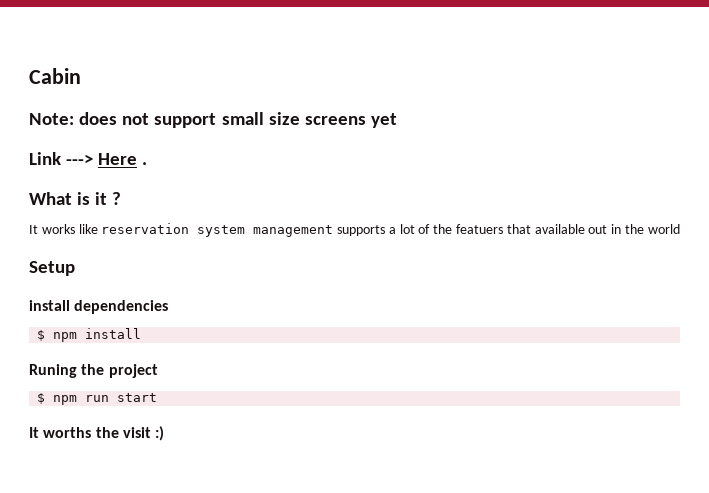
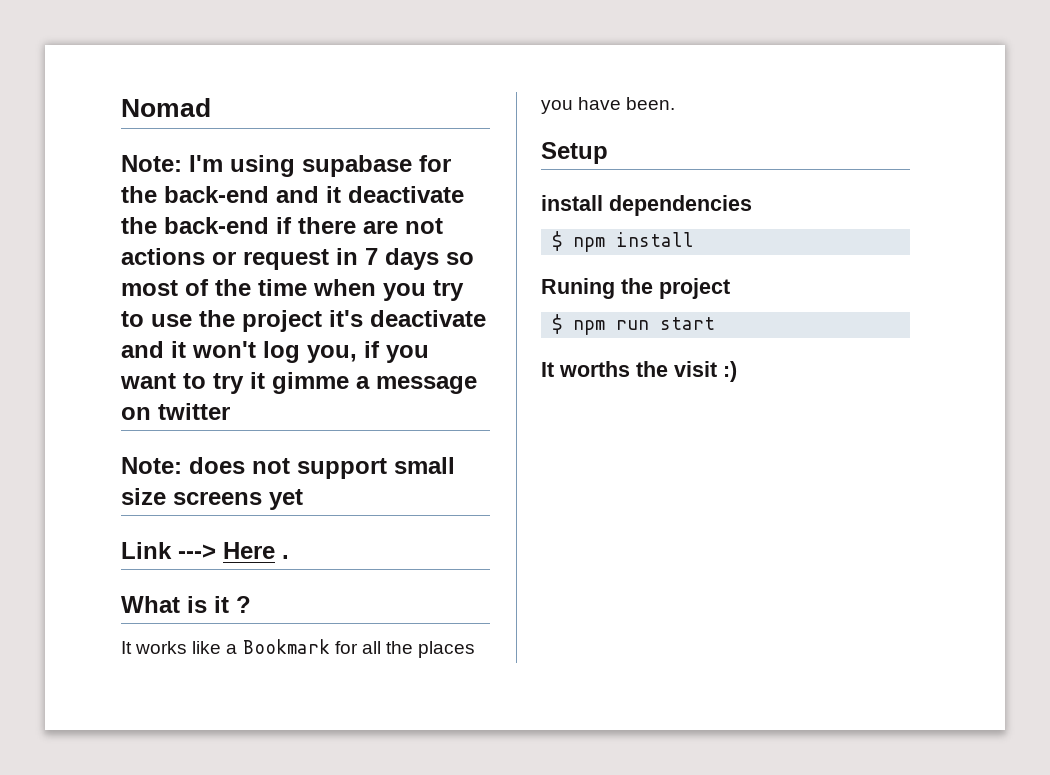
- Cabin
+ Nomad
+ Note: I'm using supabase for the back-end and it deactivate the back-end if there are not actions or request in 7 days so most of the time when you try to use the project it's deactivate and it won't log you, if you want to try it gimme a message on twitter
- It works like reservation system management supports a lot of the featuers that available out in the world
+ It works like a Bookmark for all the places you have been.

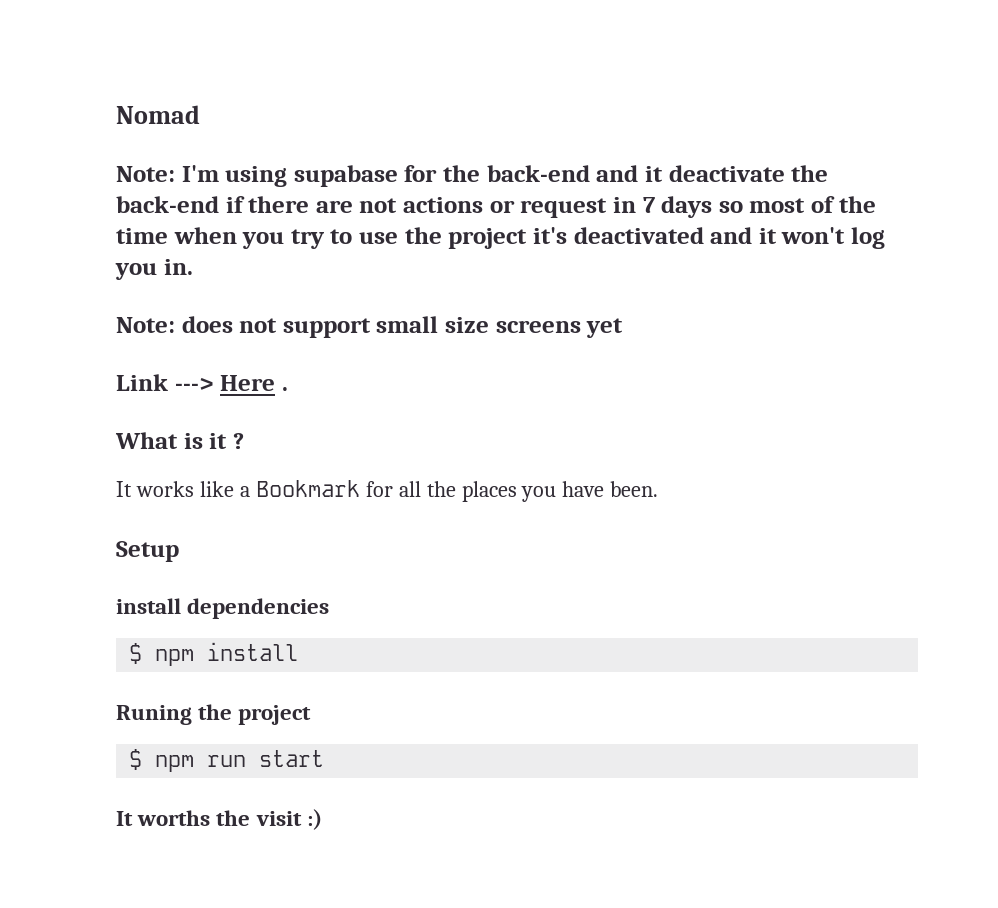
- Note: I'm using supabase for the back-end and it deactivate the back-end if there are not actions or request in 7 days so most of the time when you try to use the project it's deactivate and it won't log you, if you want to try it gimme a message on twitter
+ Note: I'm using supabase for the back-end and it deactivate the back-end if there are not actions or request in 7 days so most of the time when you try to use the project it's deactivated and it won't log you in.

